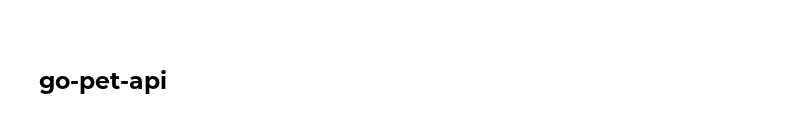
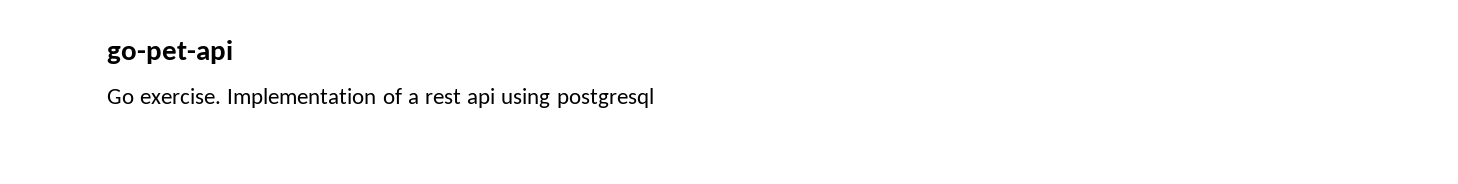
+ Go exercise. Implementation of a rest api using postgresql

